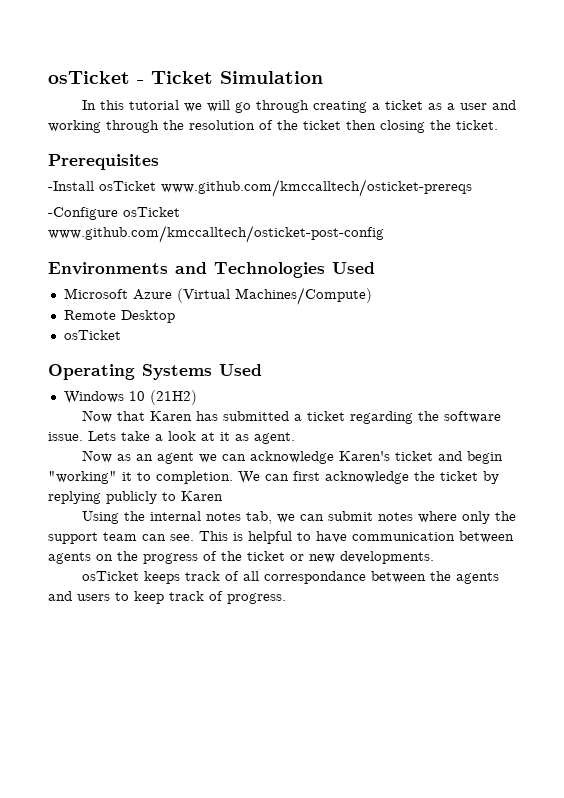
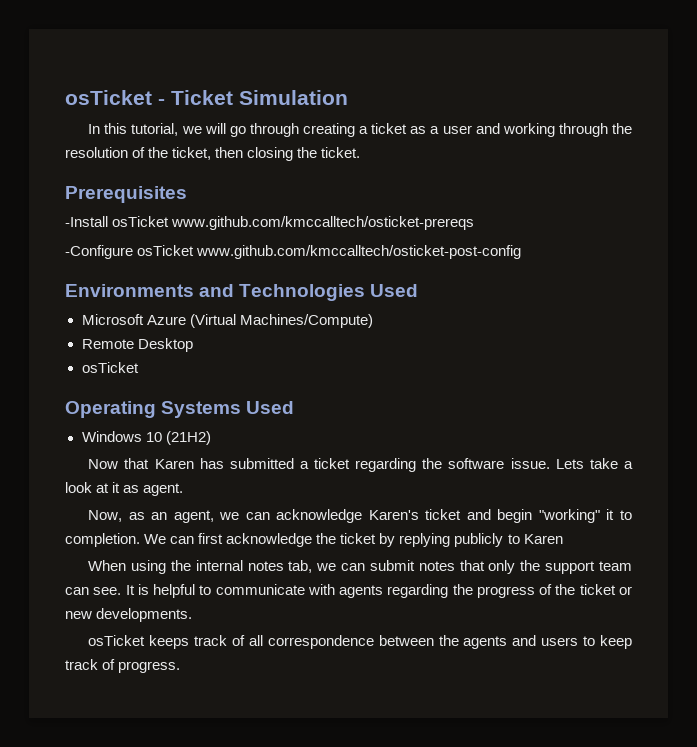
- In this tutorial we will go through creating a ticket as a user and working through the resolution of the ticket then closing the ticket.
+ In this tutorial, we will go through creating a ticket as a user and working through the resolution of the ticket, then closing the ticket.
- Now as an agent we can acknowledge Karen's ticket and begin "working" it to completion.
+ Now, as an agent, we can acknowledge Karen's ticket and begin "working" it to completion.
- Using the internal notes tab, we can submit notes where only the support team can see.
+ When using the internal notes tab, we can submit notes that only the support team can see.
- This is helpful to have communication between agents on the progress of the ticket or new developments.
+ It is helpful to communicate with agents regarding the progress of the ticket or new developments.
- osTicket keeps track of all correspondance between the agents and users to keep track of progress.
+ osTicket keeps track of all correspondence between the agents and users to keep track of progress.

